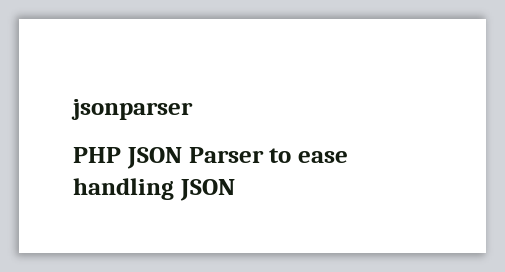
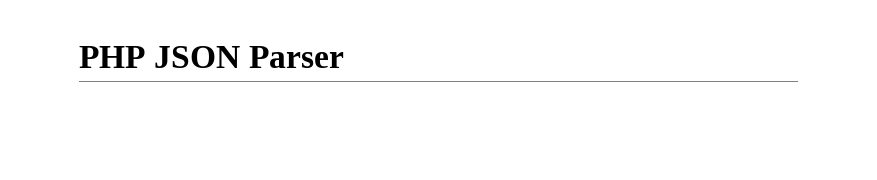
- jsonparser
- PHP JSON Parser to ease handling JSON
+ PHP JSON Parser

